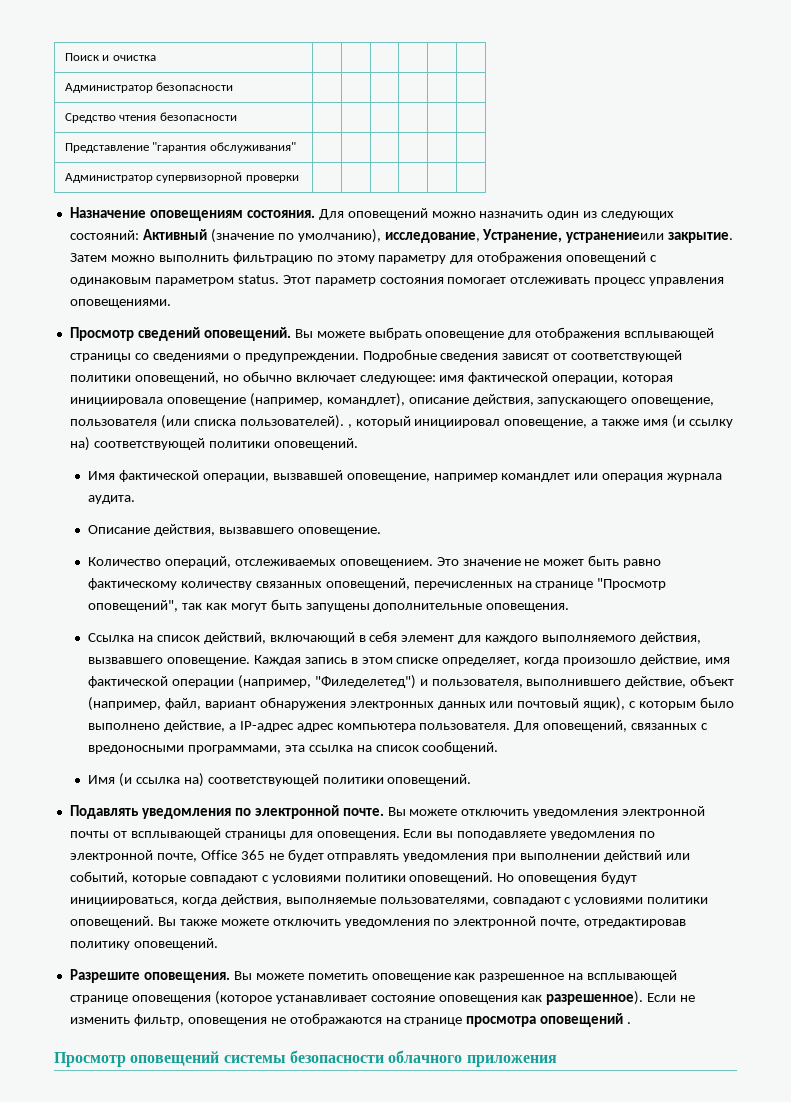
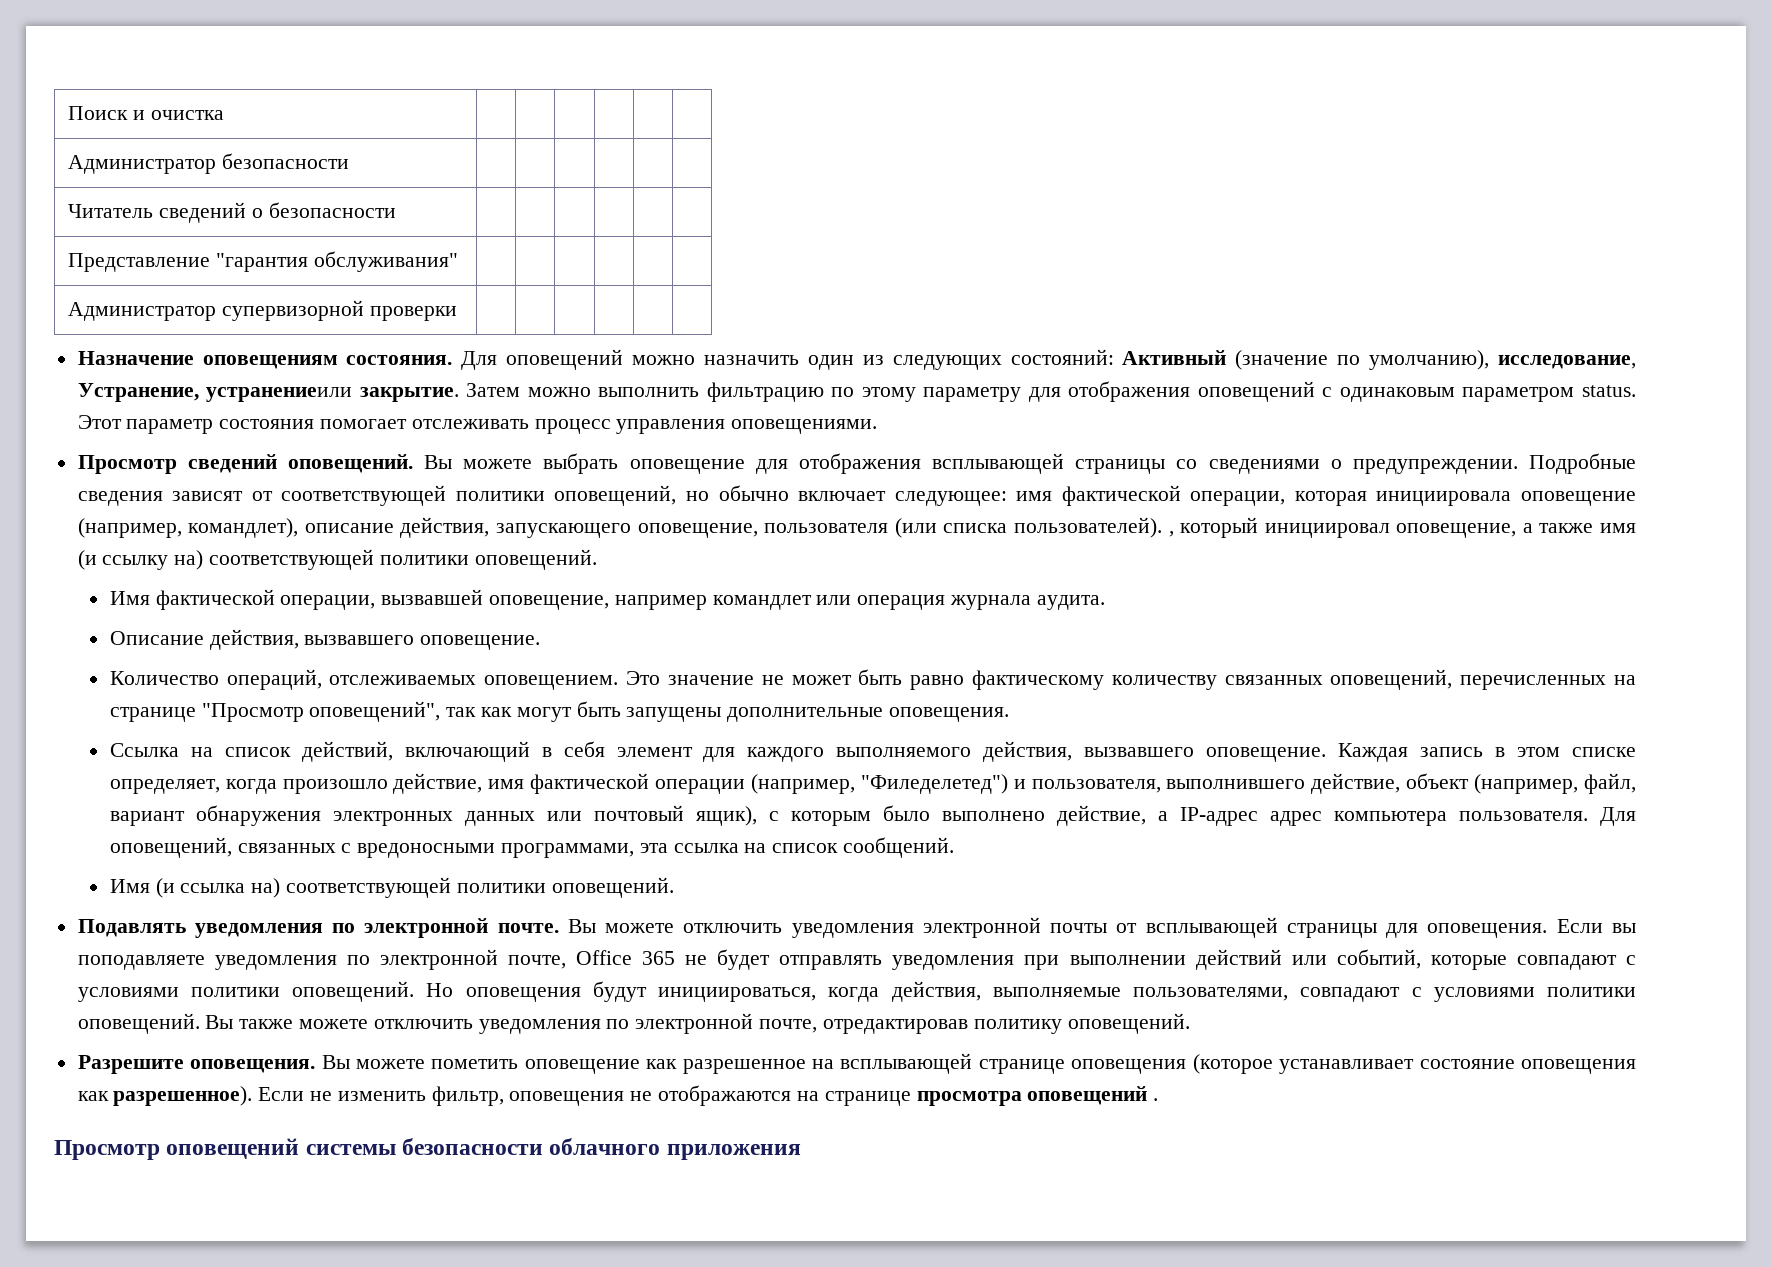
- Средство чтения безопасности | | | | | |
+ Читатель сведений о безопасности | | | | | |

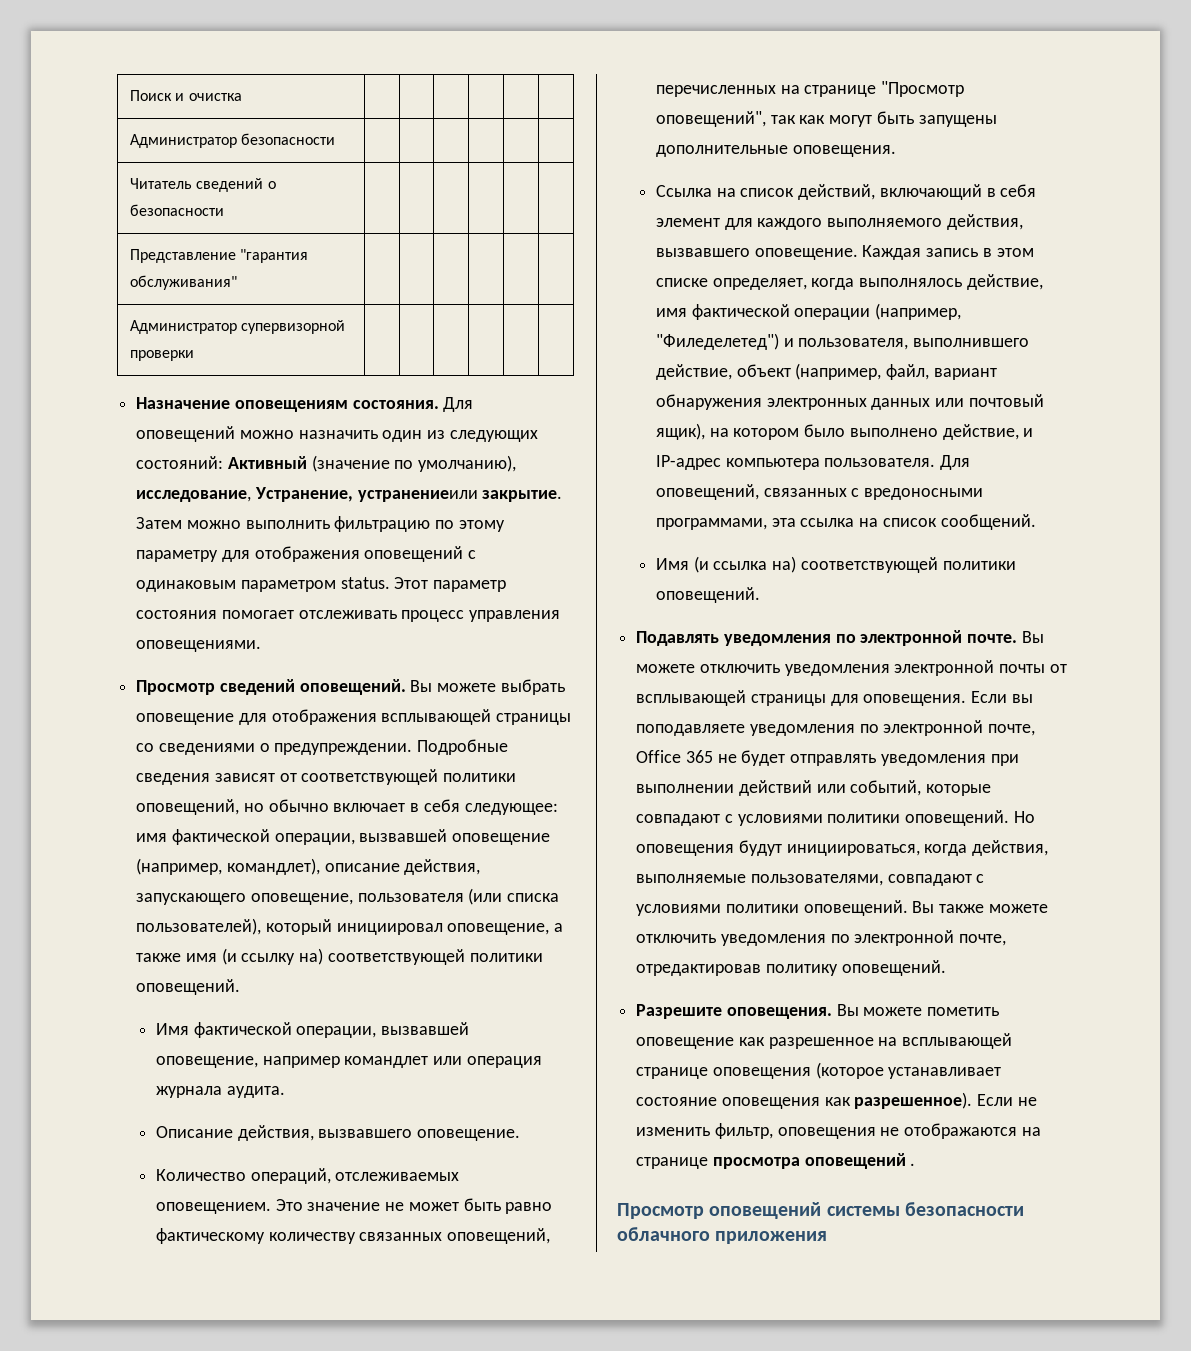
- Подробные сведения зависят от соответствующей политики оповещений, но обычно включает следующее: имя фактической операции, которая инициировала оповещение (например, командлет), описание действия, запускающего оповещение, пользователя (или списка пользователей). , который инициировал оповещение, а также имя (и ссылку на) соответствующей политики оповещений.
+ Подробные сведения зависят от соответствующей политики оповещений, но обычно включает в себя следующее: имя фактической операции, вызвавшей оповещение (например, командлет), описание действия, запускающего оповещение, пользователя (или списка пользователей), который инициировал оповещение, а также имя (и ссылку на) соответствующей политики оповещений.
- Каждая запись в этом списке определяет, когда произошло действие, имя фактической операции (например, "Филеделетед") и пользователя, выполнившего действие, объект (например, файл, вариант обнаружения электронных данных или почтовый ящик), с которым было выполнено действие, а IP-адрес адрес компьютера пользователя.
+ Каждая запись в этом списке определяет, когда выполнялось действие, имя фактической операции (например, "Филеделетед") и пользователя, выполнившего действие, объект (например, файл, вариант обнаружения электронных данных или почтовый ящик), на котором было выполнено действие, и IP-адрес компьютера пользователя.

